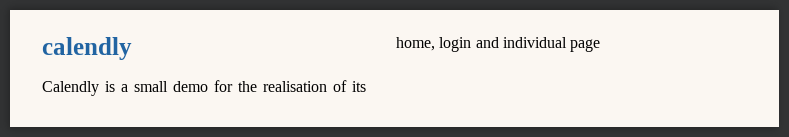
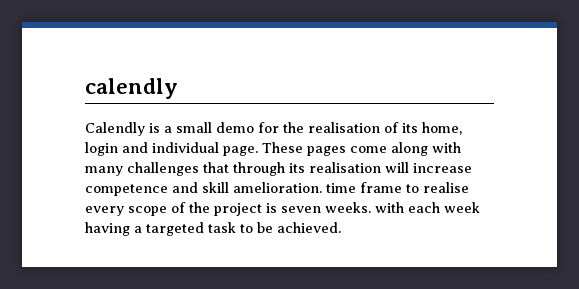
- Calendly is a small demo for the realisation of its home, login and individual page
+ Calendly is a small demo for the realisation of its home, login and individual page. These pages come along with many challenges that through its realisation will increase competence and skill amelioration. time frame to realise every scope of the project is seven weeks. with each week having a targeted task to be achieved.

